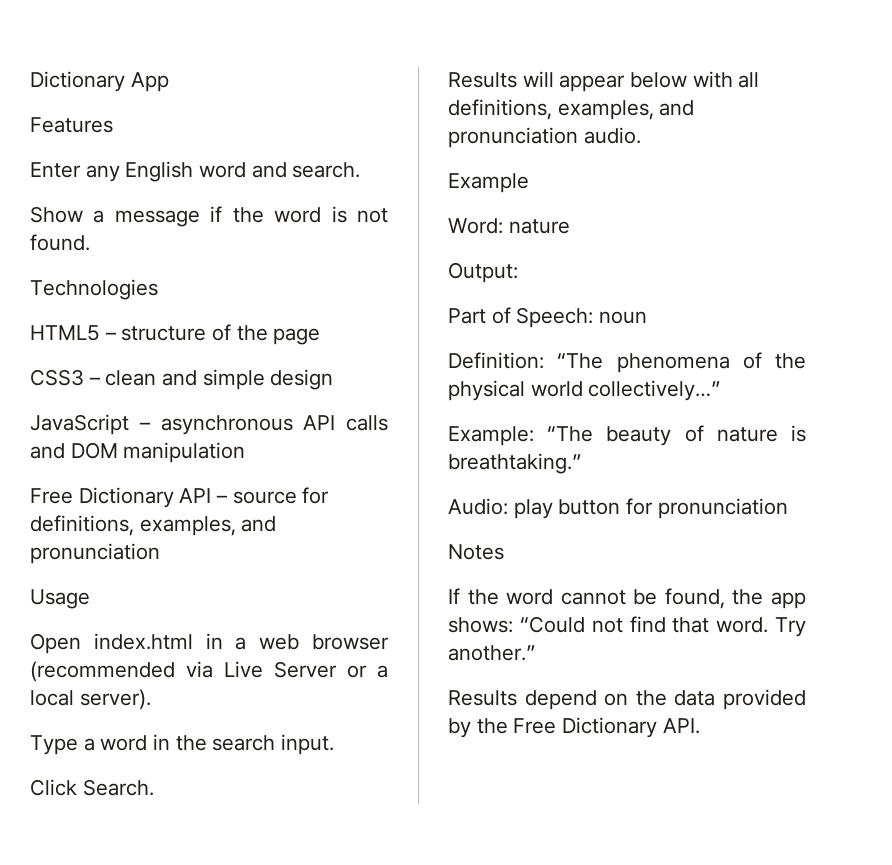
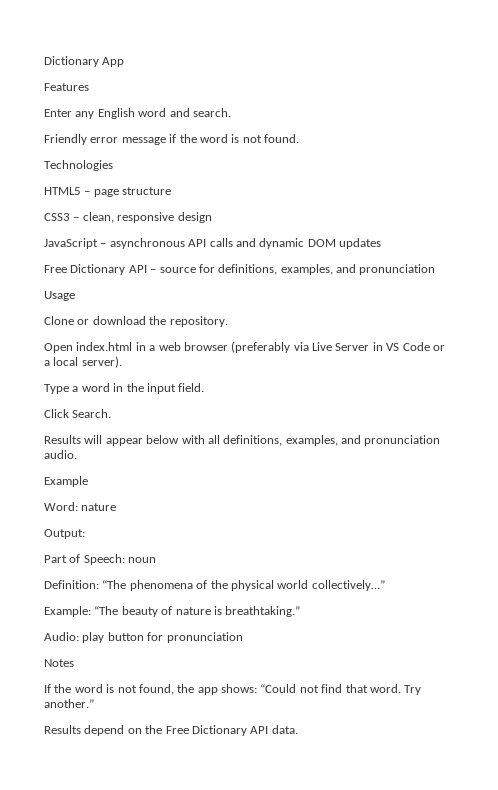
- Show a message if the word is not found.
+ Friendly error message if the word is not found.
- HTML5 – structure of the page
+ HTML5 – page structure
- CSS3 – clean and simple design
+ CSS3 – clean, responsive design
- JavaScript – asynchronous API calls and DOM manipulation
+ JavaScript – asynchronous API calls and dynamic DOM updates
+ Clone or download the repository.
- Open index.html in a web browser (recommended via Live Server or a local server).
+ Open index.html in a web browser (preferably via Live Server in VS Code or a local server).
- Type a word in the search input.
+ Type a word in the input field.
- If the word cannot be found, the app shows: “Could not find that word.
+ If the word is not found, the app shows: “Could not find that word.
- Results depend on the data provided by the Free Dictionary API.
+ Results depend on the Free Dictionary API data.

